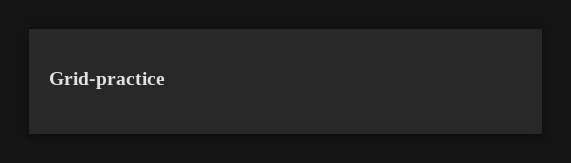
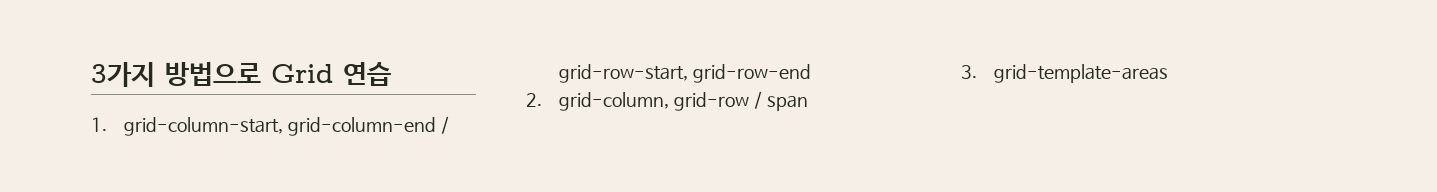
- Grid-practice
+ 3가지 방법으로 Grid 연습
+ 1. grid-column-start, grid-column-end / grid-row-start, grid-row-end
+ 2. grid-column, grid-row / span
+ 3. grid-template-areas

